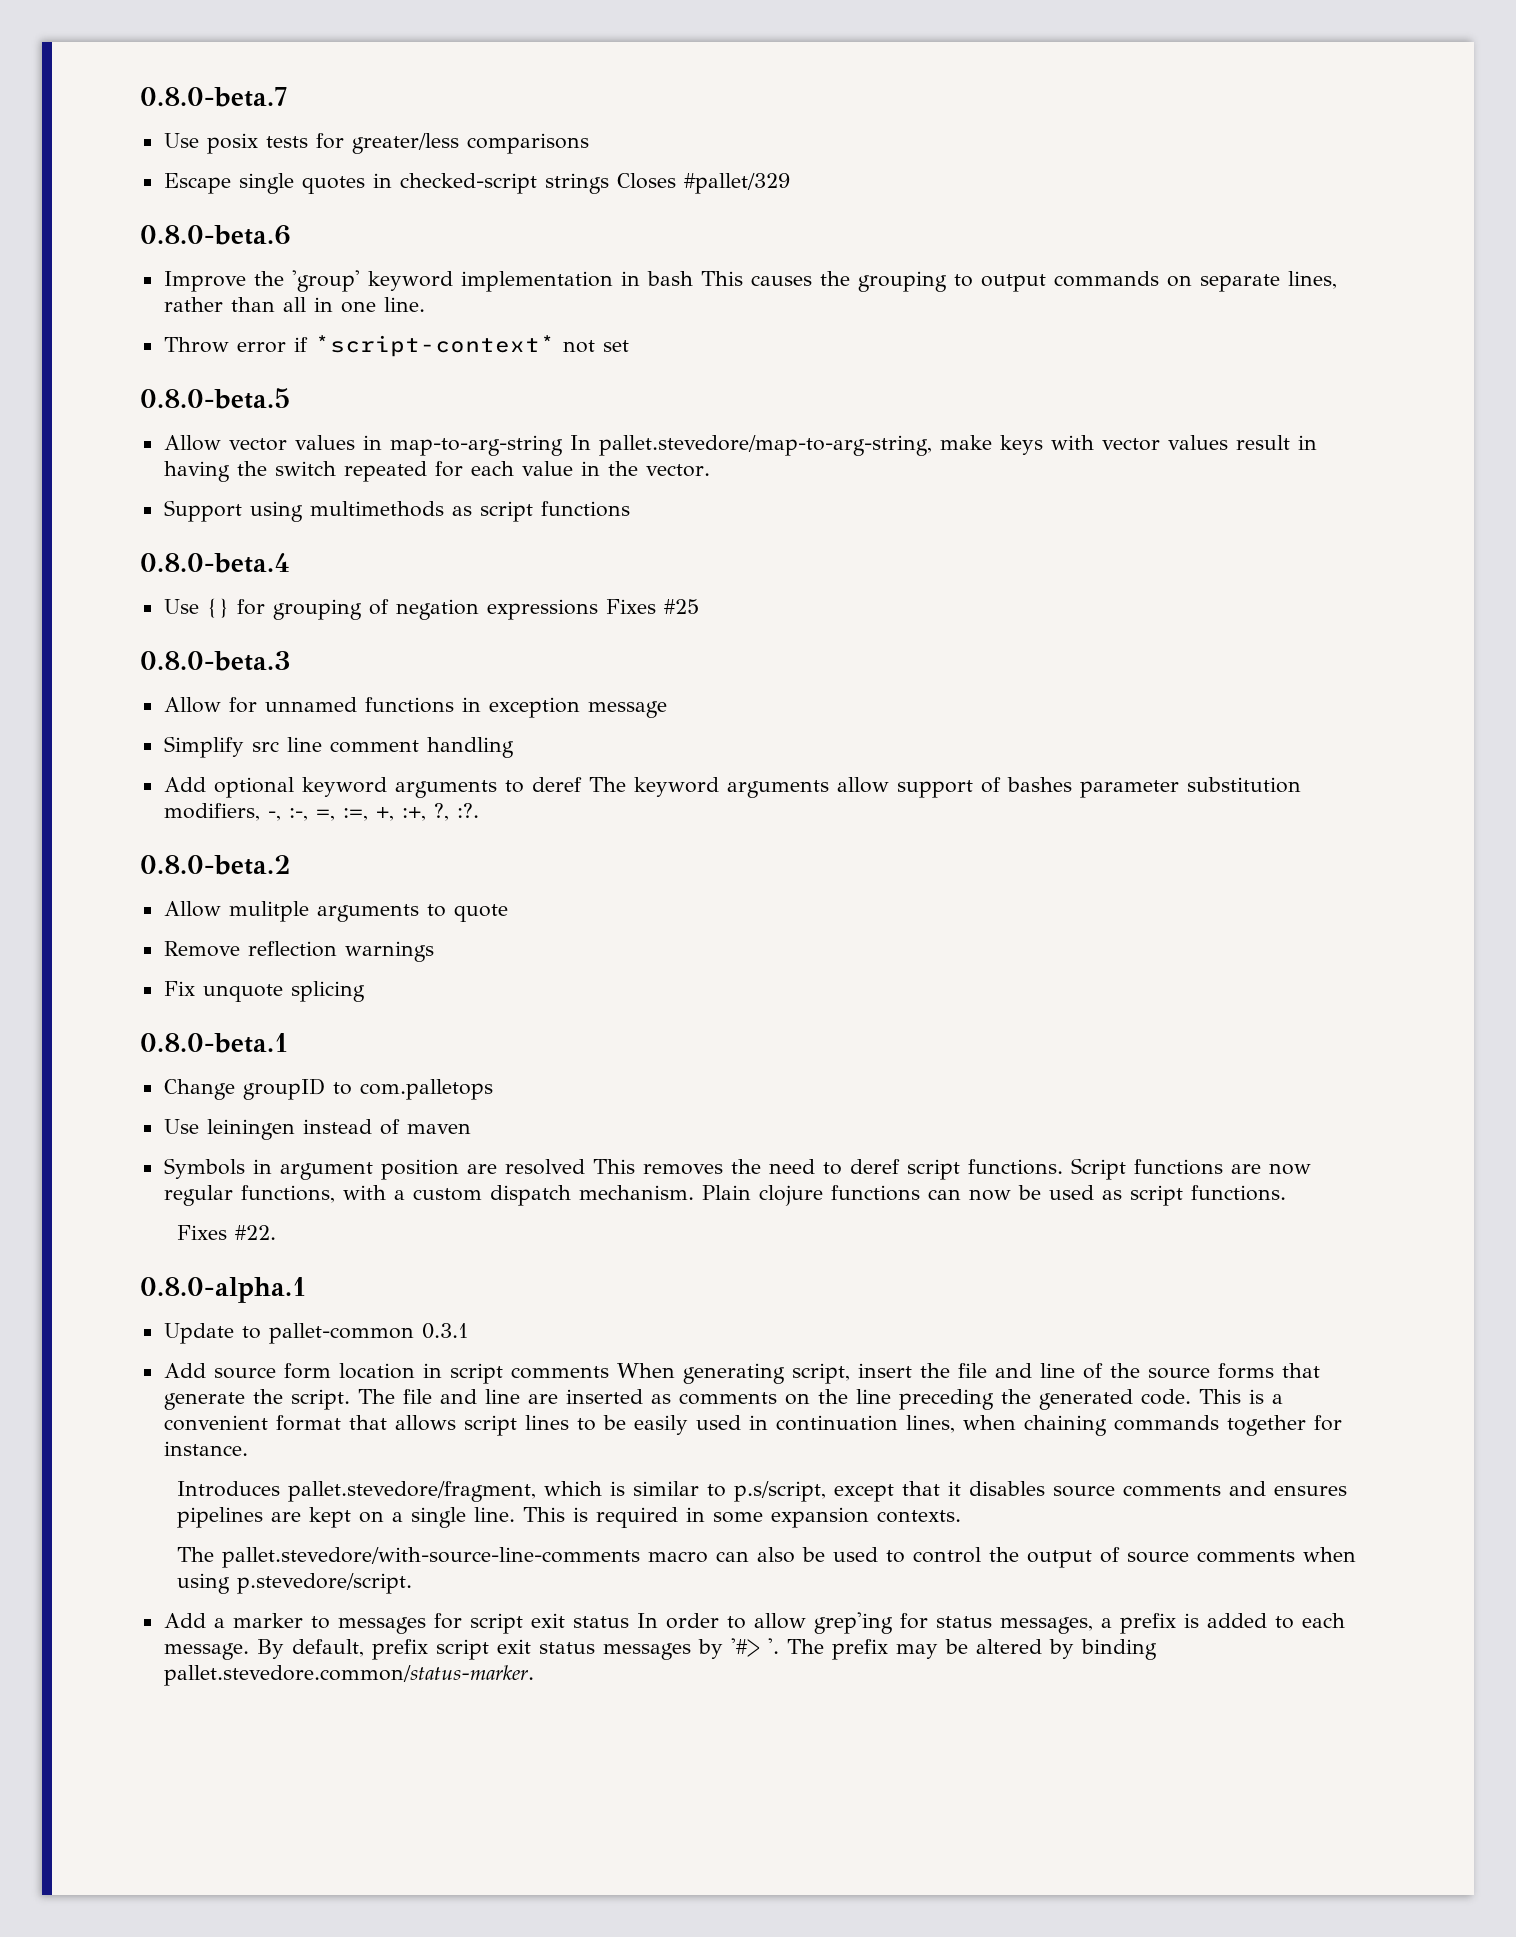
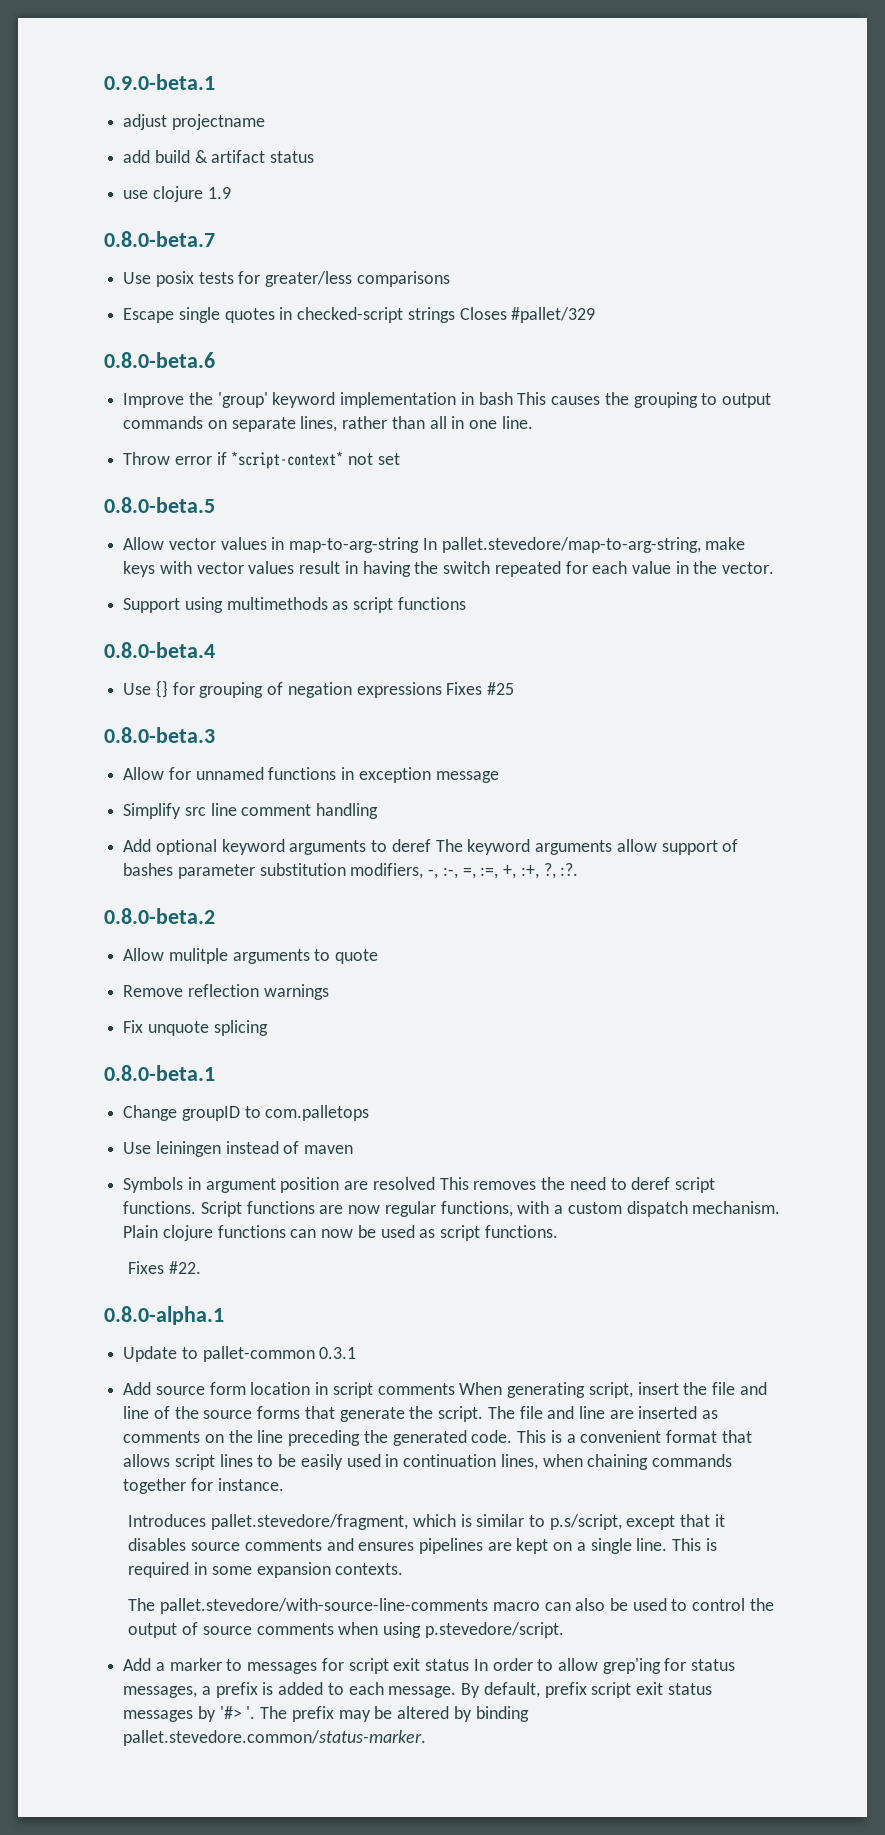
+ 0.9.0-beta.1
+ adjust projectname
+ add build & artifact status
+ use clojure 1.9

